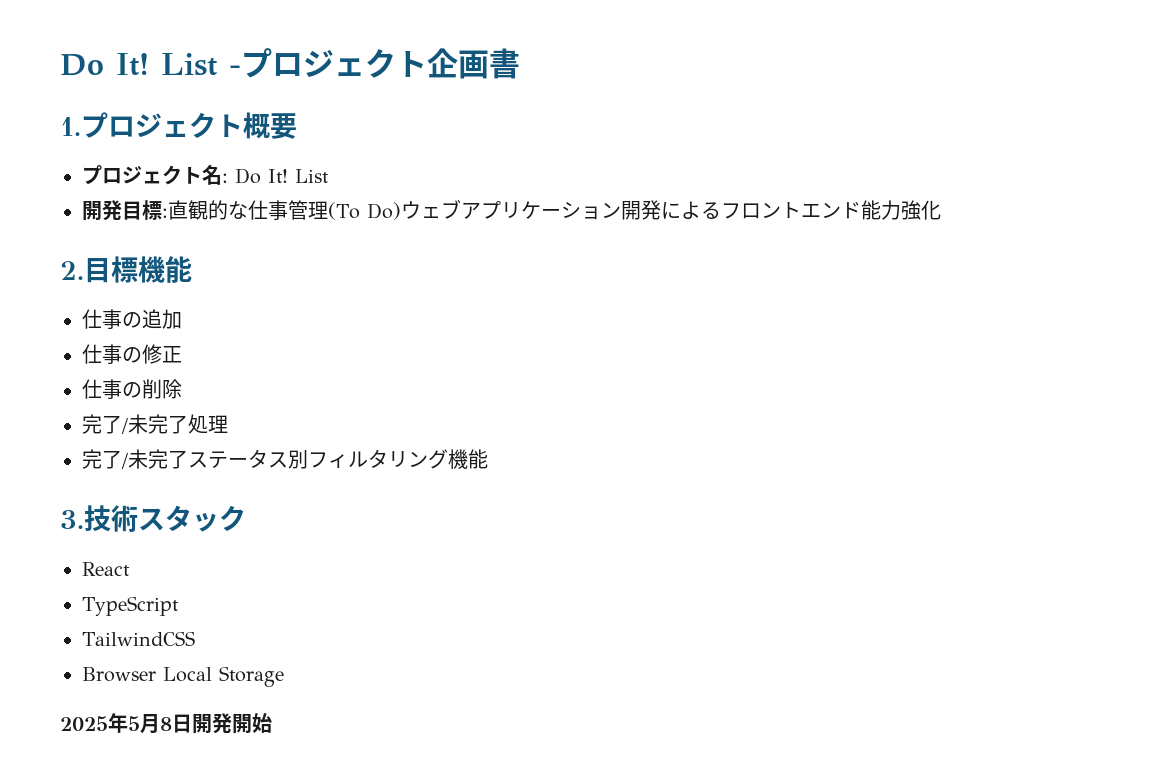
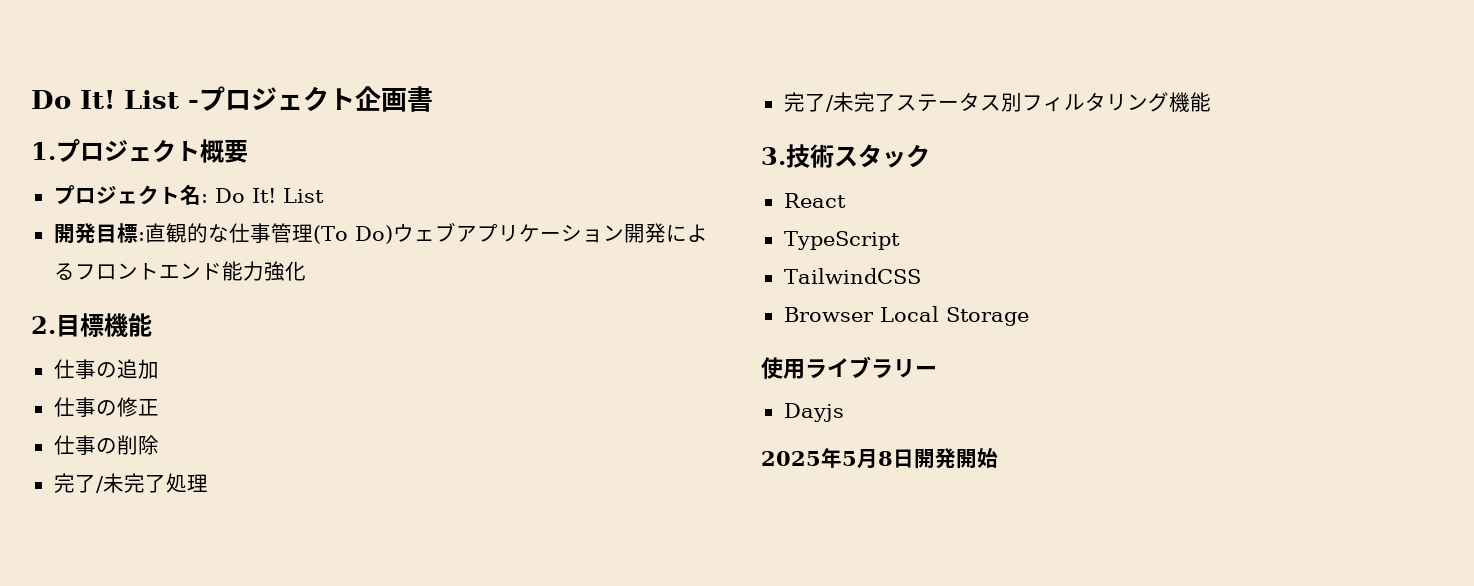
+ 使用ライブラリー
+ Dayjs

